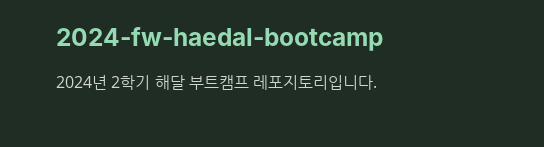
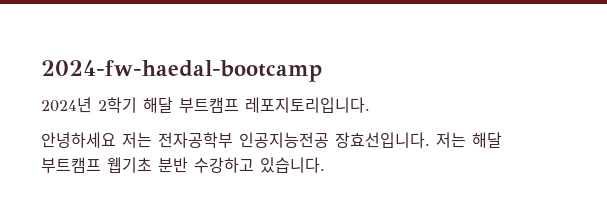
+ 안녕하세요 저는 전자공학부 인공지능전공 장효선입니다. 저는 해달 부트캠프 웹기초 분반 수강하고 있습니다.

